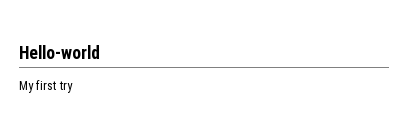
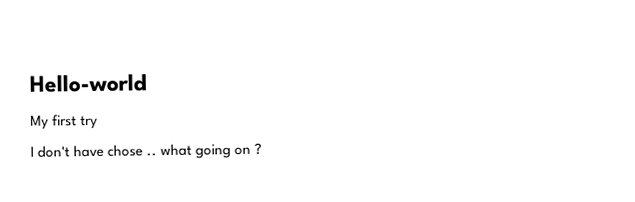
+ I don't have chose .. what going on ?

